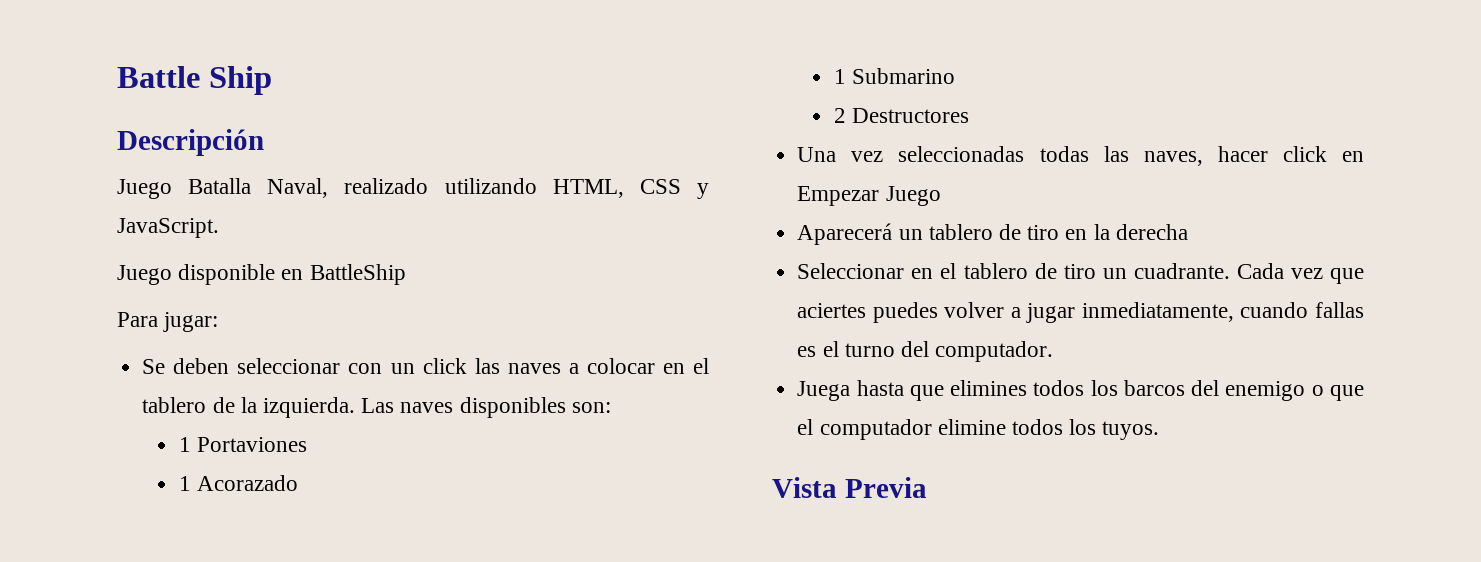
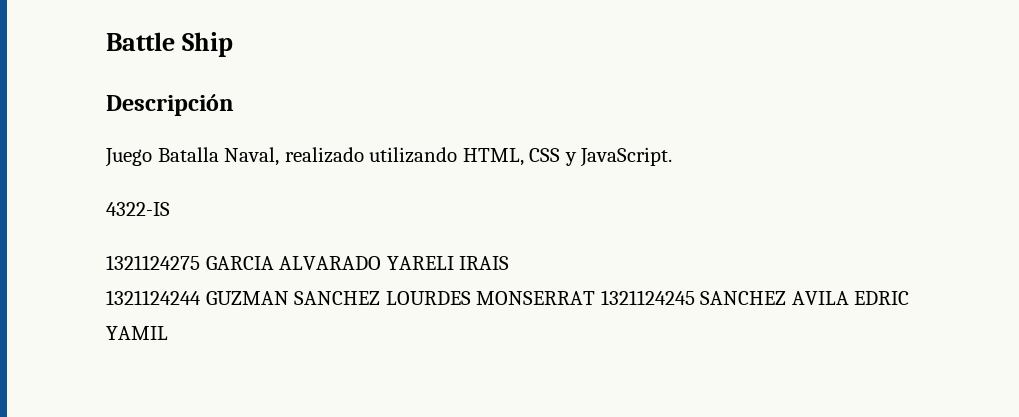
- Juego disponible en BattleShip
- Para jugar:
- Se deben seleccionar con un click las naves a colocar en el tablero de la izquierda. Las naves disponibles son:
- 1 Portaviones
- 1 Acorazado
- 1 Submarino
- 2 Destructores
- Una vez seleccionadas todas las naves, hacer click en Empezar Juego
- Aparecerá un tablero de tiro en la derecha
- Seleccionar en el tablero de tiro un cuadrante. Cada vez que aciertes puedes volver a jugar inmediatamente, cuando fallas es el turno del computador.
- Juega hasta que elimines todos los barcos del enemigo o que el computador elimine todos los tuyos.
- Vista Previa
+ 4322-IS
+ 1321124275 GARCIA ALVARADO YARELI IRAIS
+ 1321124244 GUZMAN SANCHEZ LOURDES MONSERRAT 1321124245 SANCHEZ AVILA EDRIC YAMIL

